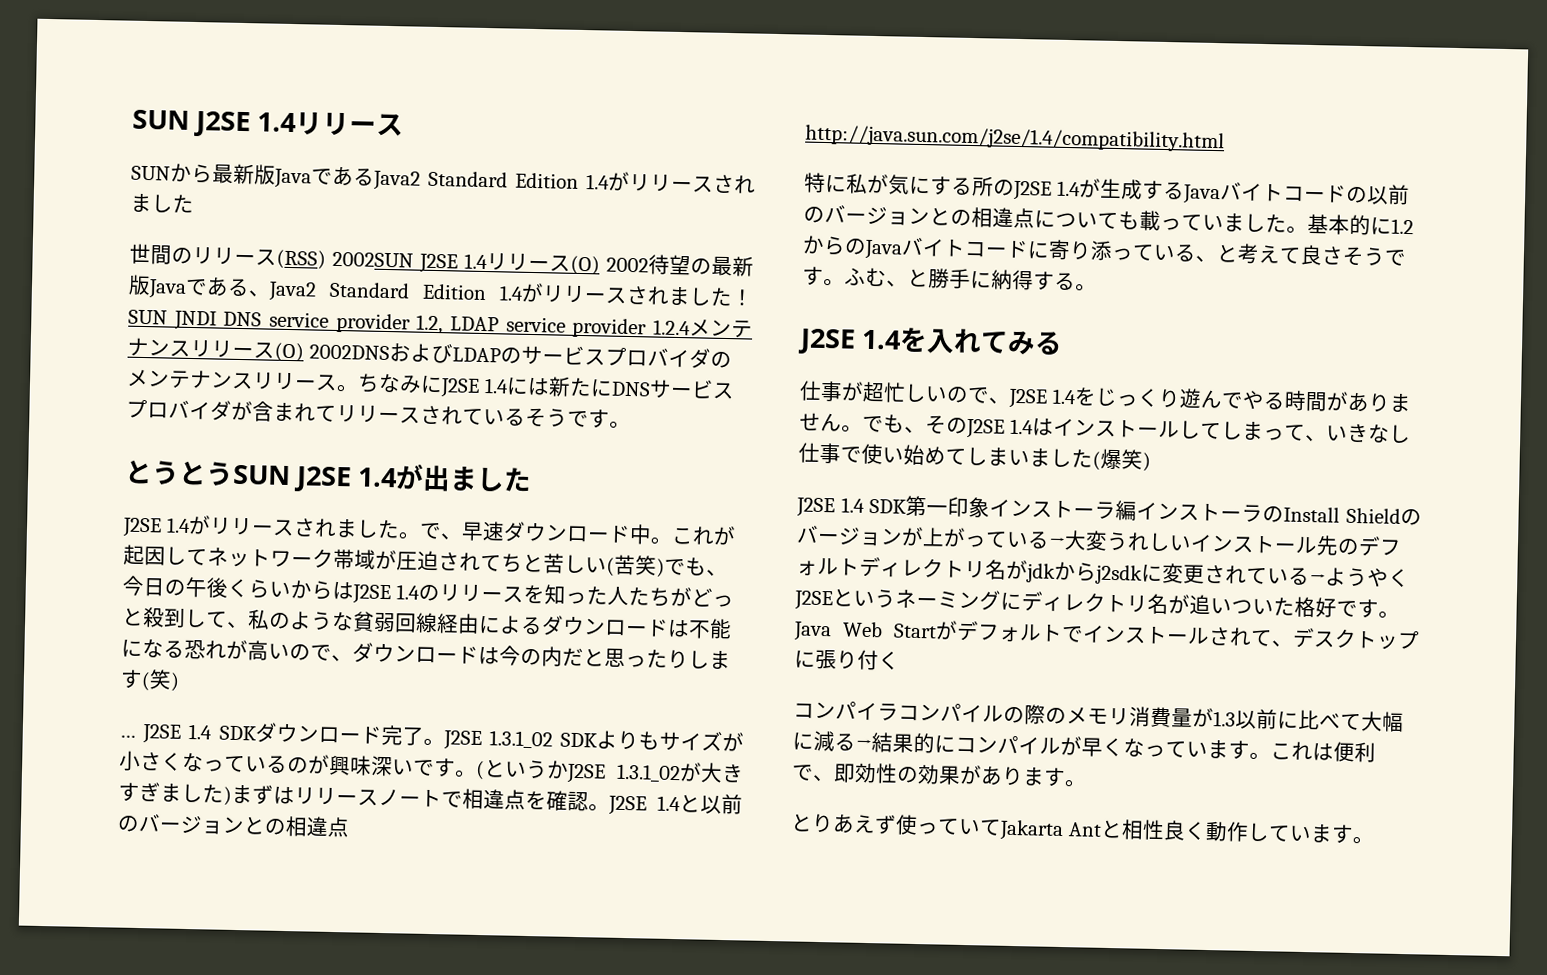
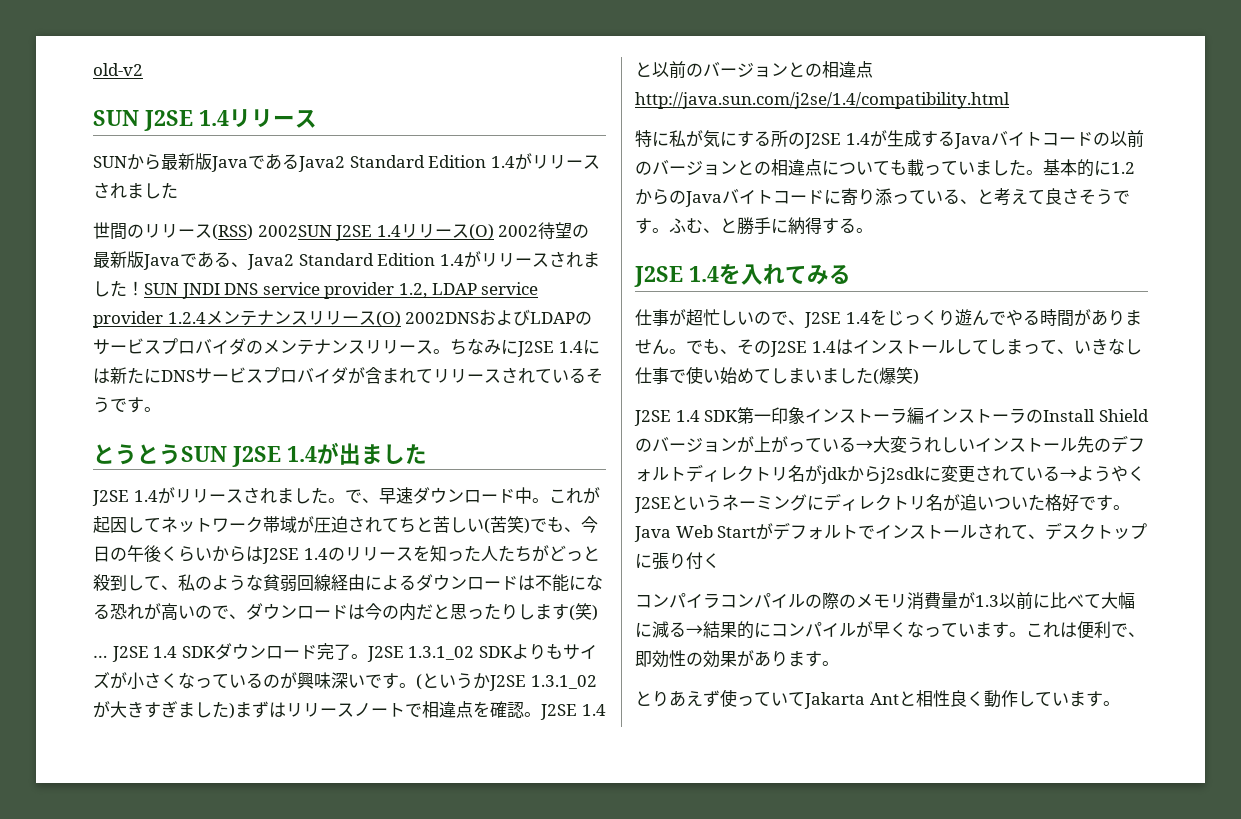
+ old-v2

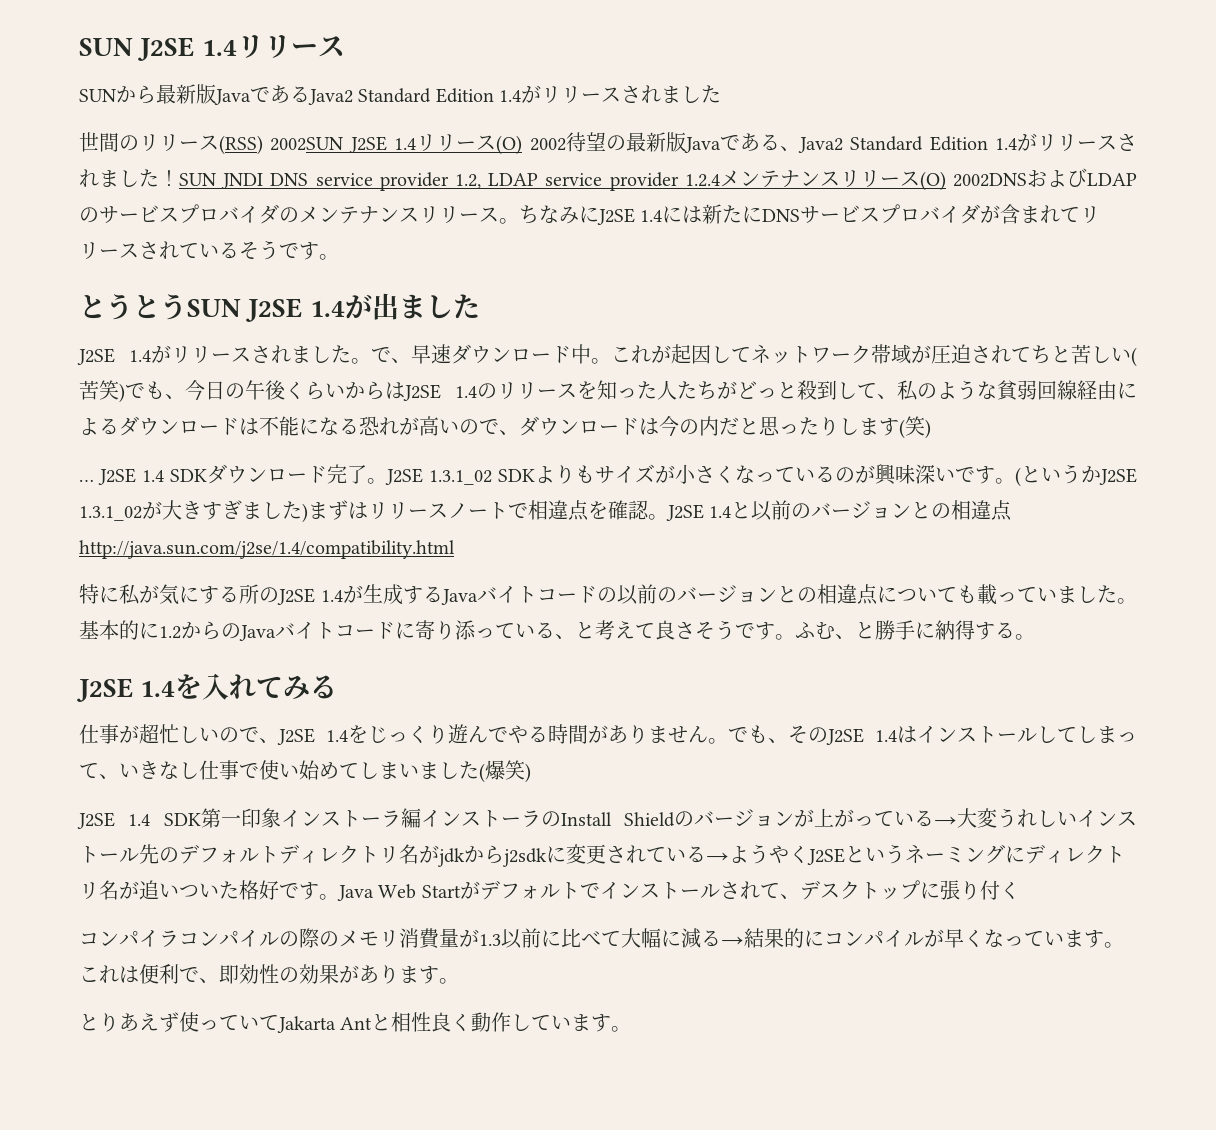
- old-v2

